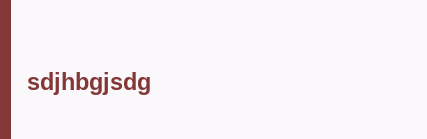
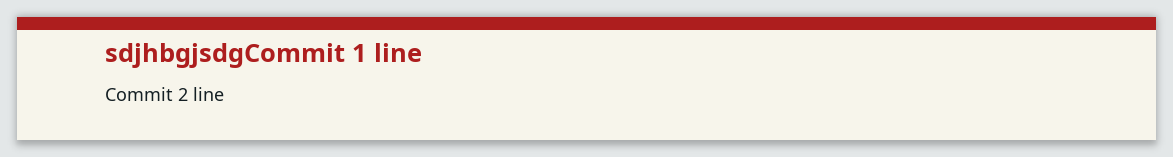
- sdjhbgjsdg
+ sdjhbgjsdgCommit 1 line
+ Commit 2 line

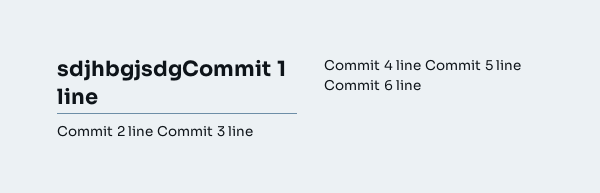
- Commit 2 line
+ Commit 2 line Commit 3 line Commit 4 line Commit 5 line Commit 6 line

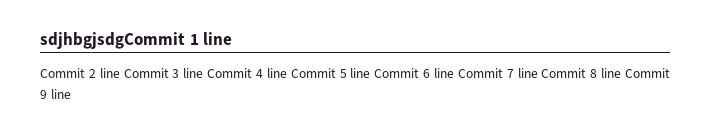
- Commit 2 line Commit 3 line Commit 4 line Commit 5 line Commit 6 line
+ Commit 2 line Commit 3 line Commit 4 line Commit 5 line Commit 6 line Commit 7 line Commit 8 line Commit 9 line

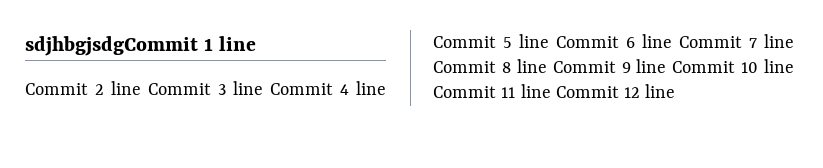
- Commit 2 line Commit 3 line Commit 4 line Commit 5 line Commit 6 line Commit 7 line Commit 8 line Commit 9 line
+ Commit 2 line Commit 3 line Commit 4 line Commit 5 line Commit 6 line Commit 7 line Commit 8 line Commit 9 line Commit 10 line Commit 11 line Commit 12 line

